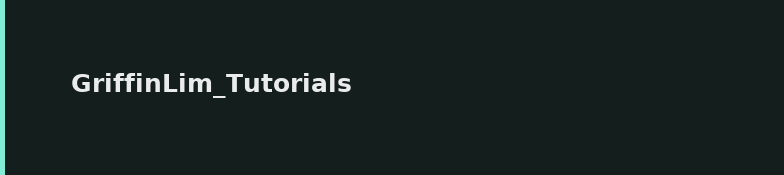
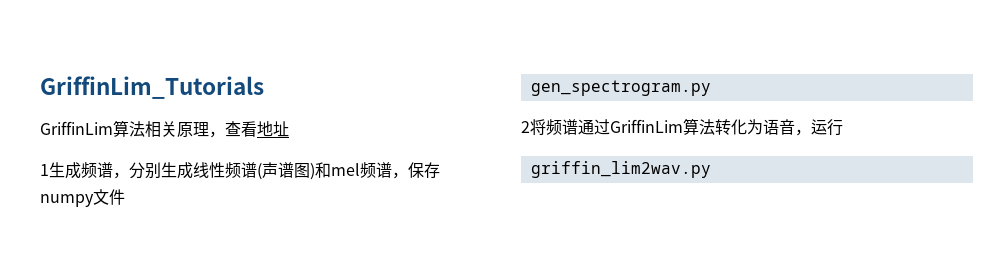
+ GriffinLim算法相关原理，查看地址
+ 1生成频谱，分别生成线性频谱(声谱图)和mel频谱，保存numpy文件
+ gen_spectrogram.py
+ 2将频谱通过GriffinLim算法转化为语音，运行
+ griffin_lim2wav.py

